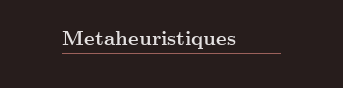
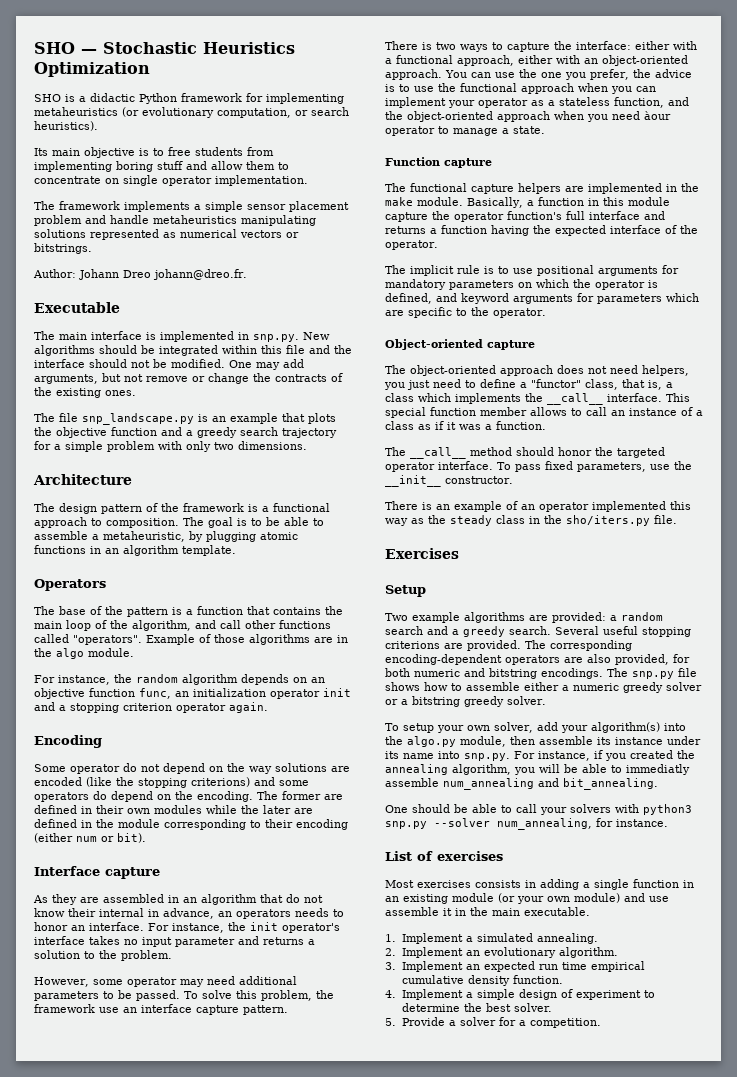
- Metaheuristiques
+ SHO — Stochastic Heuristics Optimization
+ SHO is a didactic Python framework for implementing metaheuristics (or evolutionary computation, or search heuristics).
+ Its main objective is to free students from implementing boring stuff and allow them to concentrate on single operator implementation.
+ The framework implements a simple sensor placement problem and handle metaheuristics manipulating solutions represented as numerical vectors or bitstrings.
+ Author: Johann Dreo johann@dreo.fr.
+ Executable
+ The main interface is implemented in snp.py. New algorithms should be integrated within this file and the interface should not be modified. One may add arguments, but not remove or change the contracts of the existing ones.
+ The file snp_landscape.py is an example that plots the objective function and a greedy search trajectory for a simple problem with only two dimensions.
+ Architecture
+ The design pattern of the framework is a functional approach to composition. The goal is to be able to assemble a metaheuristic, by plugging atomic functions in an algorithm template.
+ Operators
+ The base of the pattern is a function that contains the main loop of the algorithm, and call other functions called "operators". Example of those algorithms are in the algo module.
+ For instance, the random algorithm depends on an objective function func, an initialization operator init and a stopping criterion operator again.
+ Encoding
+ Some operator do not depend on the way solutions are encoded (like the stopping criterions) and some operators do depend on the encoding. The former are defined in their own modules while the later are defined in the module corresponding to their encoding (either num or bit).
+ Interface capture
+ As they are assembled in an algorithm that do not know their internal in advance, an operators needs to honor an interface. For instance, the init operator's interface takes no input parameter and returns a solution to the problem.
+ However, some operator may need additional parameters to be passed. To solve this problem, the framework use an interface capture pattern.
+ There is two ways to capture the interface: either with a functional approach, either with an object-oriented approach. You can use the one you prefer, the advice is to use the functional approach when you can implement your operator as a stateless function, and the object-oriented approach when you need àour operator to manage a state.
+ Function capture
+ The functional capture helpers are implemented in the make module. Basically, a function in this module capture the operator function's full interface and returns a function having the expected interface of the operator.
+ The implicit rule is to use positional arguments for mandatory parameters on which the operator is defined, and keyword arguments for parameters which are specific to the operator.
+ Object-oriented capture
+ The object-oriented approach does not need helpers, you just need to define a "functor" class, that is, a class which implements the __call__ interface. This special function member allows to call an instance of a class as if it was a function.
+ The __call__ method should honor the targeted operator interface. To pass fixed parameters, use the __init__ constructor.
+ There is an example of an operator implemented this way as the steady class in the sho/iters.py file.
+ Exercises
+ Setup
+ Two example algorithms are provided: a random search and a greedy search. Several useful stopping criterions are provided. The corresponding encoding-dependent operators are also provided, for both numeric and bitstring encodings. The snp.py file shows how to assemble either a numeric greedy solver or a bitstring greedy solver.
+ To setup your own solver, add your algorithm(s) into the algo.py module, then assemble its instance under its name into snp.py. For instance, if you created the annealing algorithm, you will be able to immediatly assemble num_annealing and bit_annealing.
+ One should be able to call your solvers with python3 snp.py --solver num_annealing, for instance.
+ List of exercises
+ Most exercises consists in adding a single function in an existing module (or your own module) and use assemble it in the main executable.
+ 1. Implement a simulated annealing.
+ 2. Implement an evolutionary algorithm.
+ 3. Implement an expected run time empirical cumulative density function.
+ 4. Implement a simple design of experiment to determine the best solver.
+ 5. Provide a solver for a competition.

